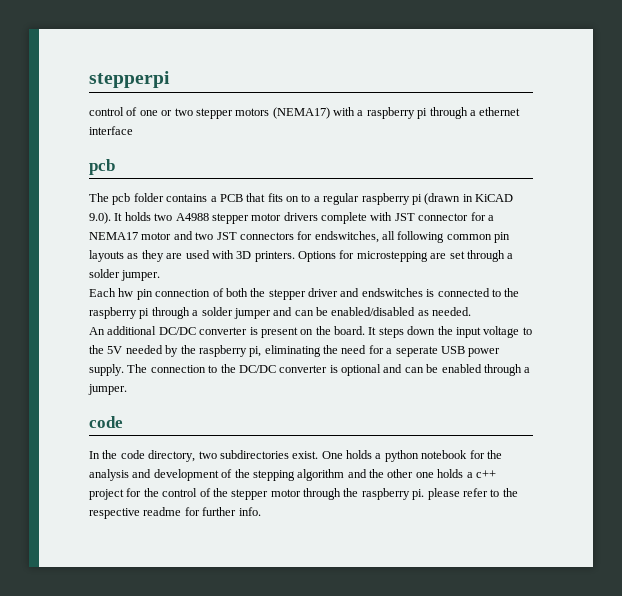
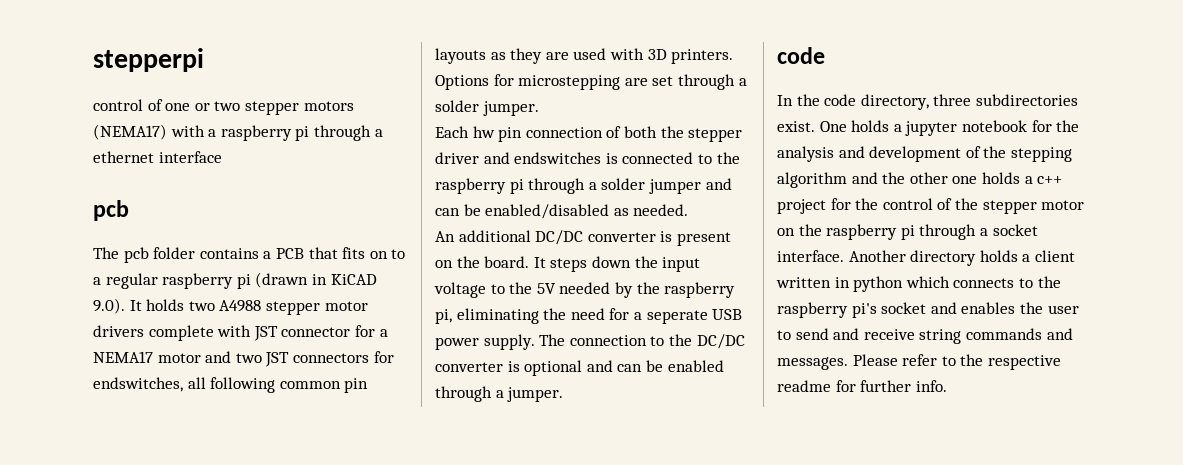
- In the code directory, two subdirectories exist.
+ In the code directory, three subdirectories exist.
- One holds a python notebook for the analysis and development of the stepping algorithm and the other one holds a c++ project for the control of the stepper motor through the raspberry pi. please refer to the respective readme for further info.
+ One holds a jupyter notebook for the analysis and development of the stepping algorithm and the other one holds a c++ project for the control of the stepper motor on the raspberry pi through a socket interface. Another directory holds a client written in python which connects to the raspberry pi's socket and enables the user to send and receive string commands and messages. Please refer to the respective readme for further info.

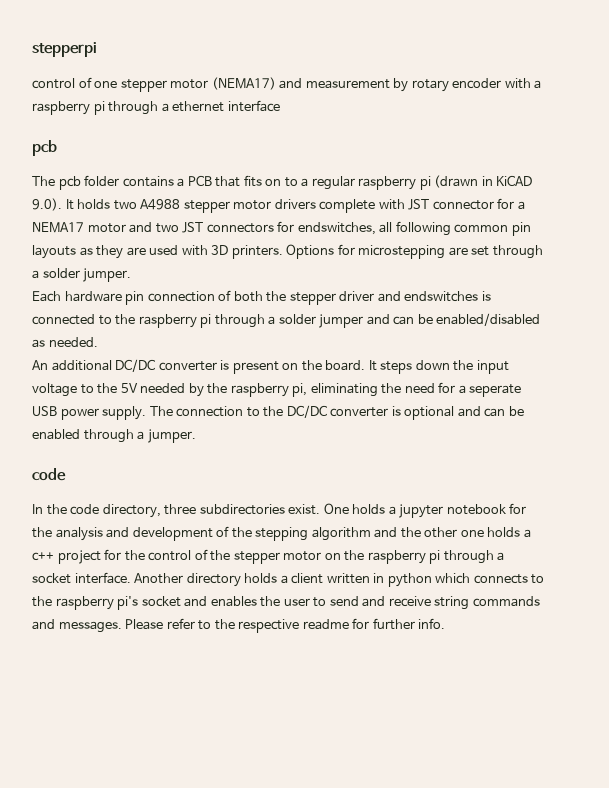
- control of one or two stepper motors (NEMA17) with a raspberry pi through a ethernet interface
+ control of one stepper motor (NEMA17) and measurement by rotary encoder with a raspberry pi through a ethernet interface
- Each hw pin connection of both the stepper driver and endswitches is connected to the raspberry pi through a solder jumper and can be enabled/disabled as needed.
+ Each hardware pin connection of both the stepper driver and endswitches is connected to the raspberry pi through a solder jumper and can be enabled/disabled as needed.

